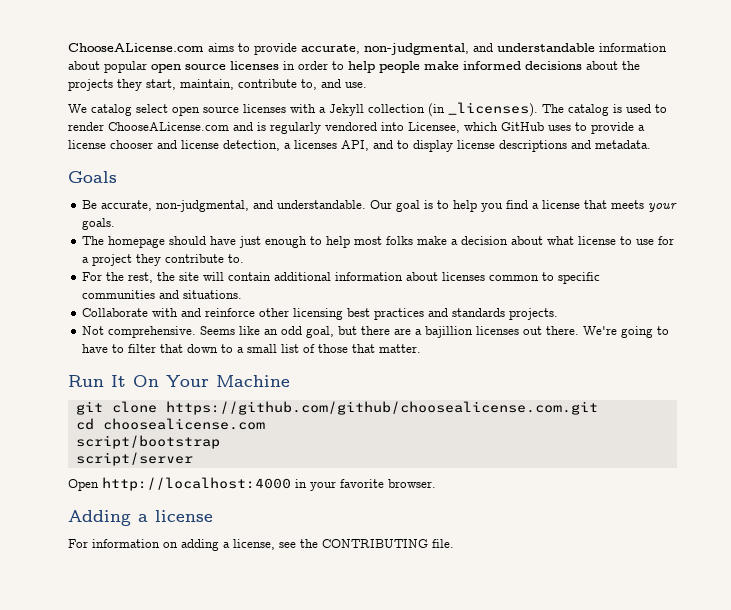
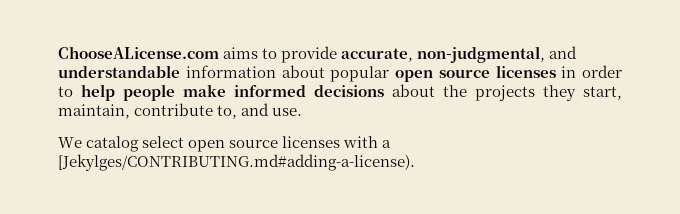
- We catalog select open source licenses with a Jekyll collection (in _licenses). The catalog is used to render ChooseALicense.com and is regularly vendored into Licensee, which GitHub uses to provide a license chooser and license detection, a licenses API, and to display license descriptions and metadata.
- Goals
- Be accurate, non-judgmental, and understandable. Our goal is to help you find a license that meets your goals.
- The homepage should have just enough to help most folks make a decision about what license to use for a project they contribute to.
- For the rest, the site will contain additional information about licenses common to specific communities and situations.
- Collaborate with and reinforce other licensing best practices and standards projects.
- Not comprehensive. Seems like an odd goal, but there are a bajillion licenses out there. We're going to have to filter that down to a small list of those that matter.
- Run It On Your Machine
- git clone https://github.com/github/choosealicense.com.git
- cd choosealicense.com
- script/bootstrap
- script/server
- Open http://localhost:4000 in your favorite browser.
- Adding a license
- For information on adding a license, see the CONTRIBUTING file.
+ We catalog select open source licenses with a [Jekylges/CONTRIBUTING.md#adding-a-license).

